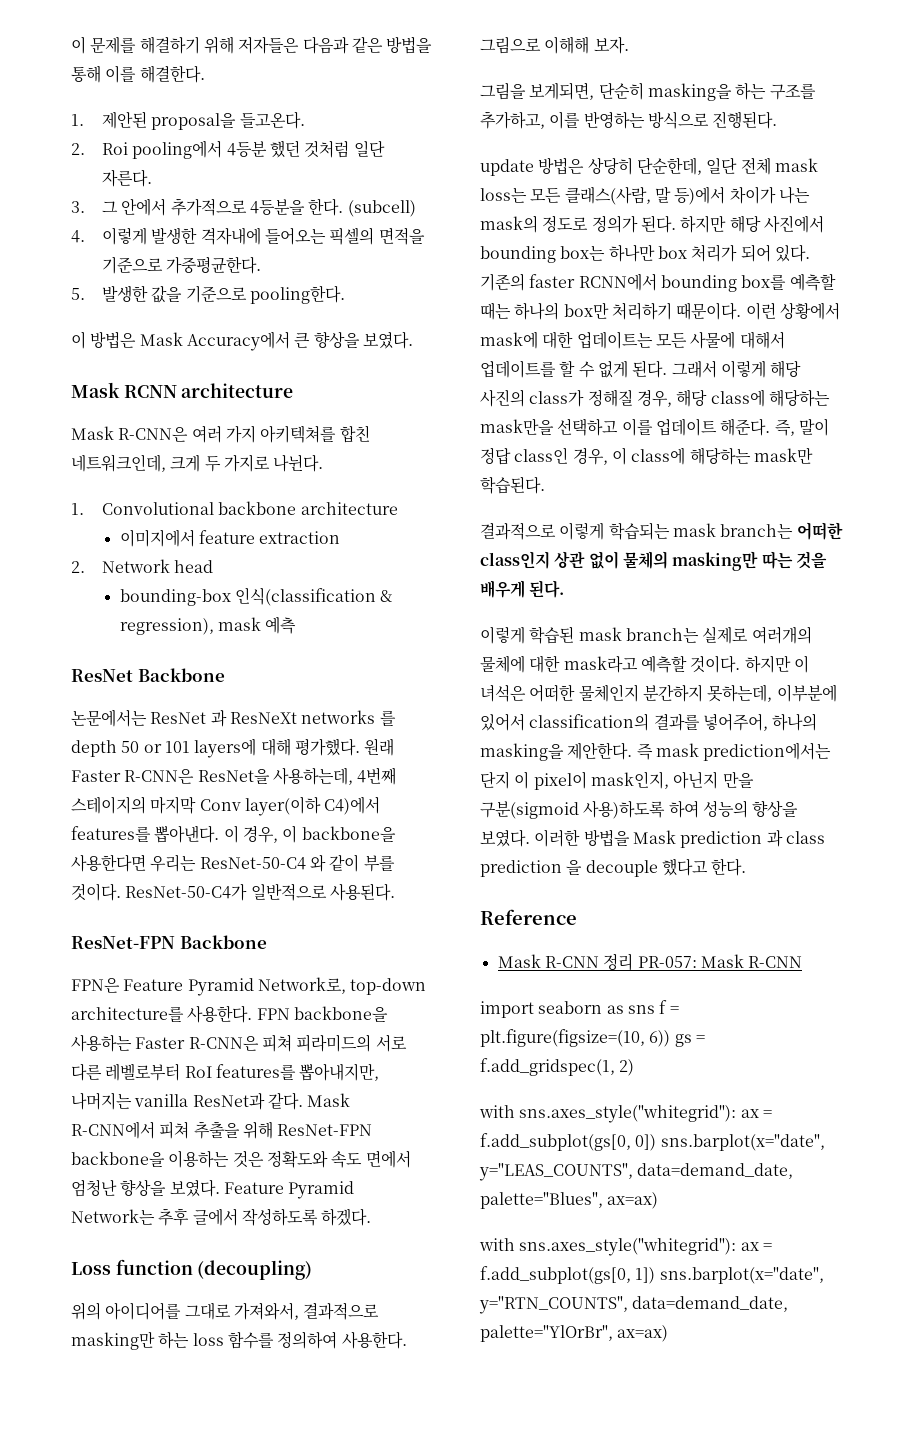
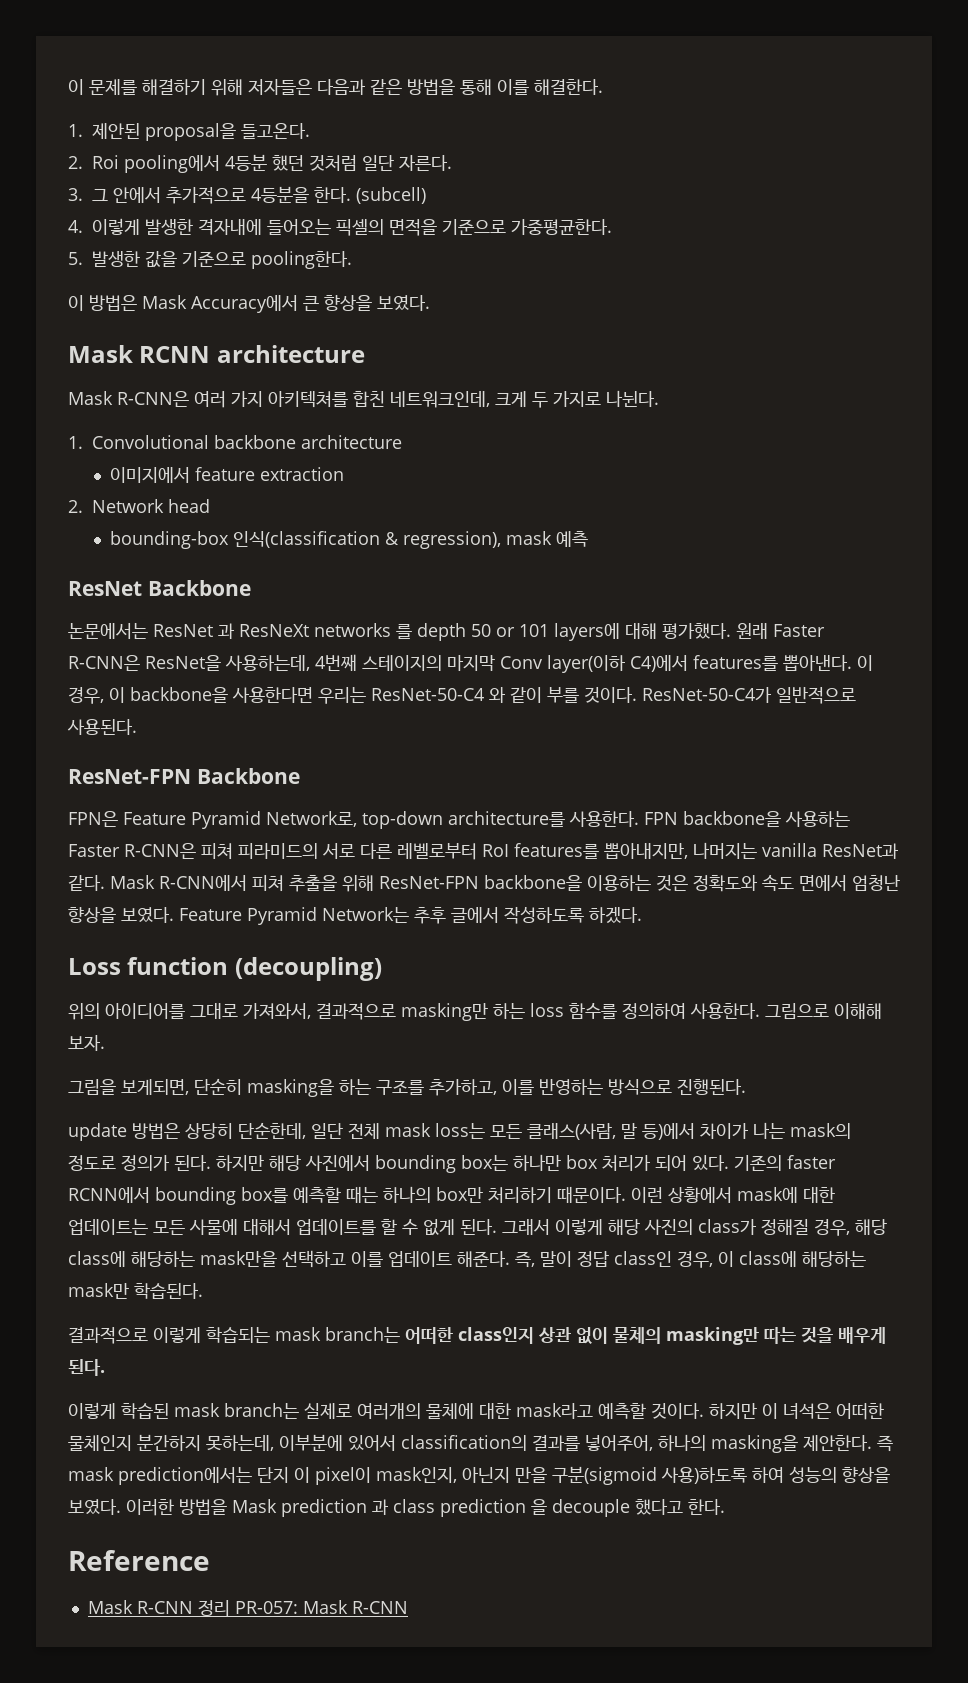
- import seaborn as sns f = plt.figure(figsize=(10, 6)) gs = f.add_gridspec(1, 2)
- with sns.axes_style("whitegrid"): ax = f.add_subplot(gs[0, 0]) sns.barplot(x="date", y="LEAS_COUNTS", data=demand_date, palette="Blues", ax=ax)
- with sns.axes_style("whitegrid"): ax = f.add_subplot(gs[0, 1]) sns.barplot(x="date", y="RTN_COUNTS", data=demand_date, palette="YlOrBr", ax=ax)

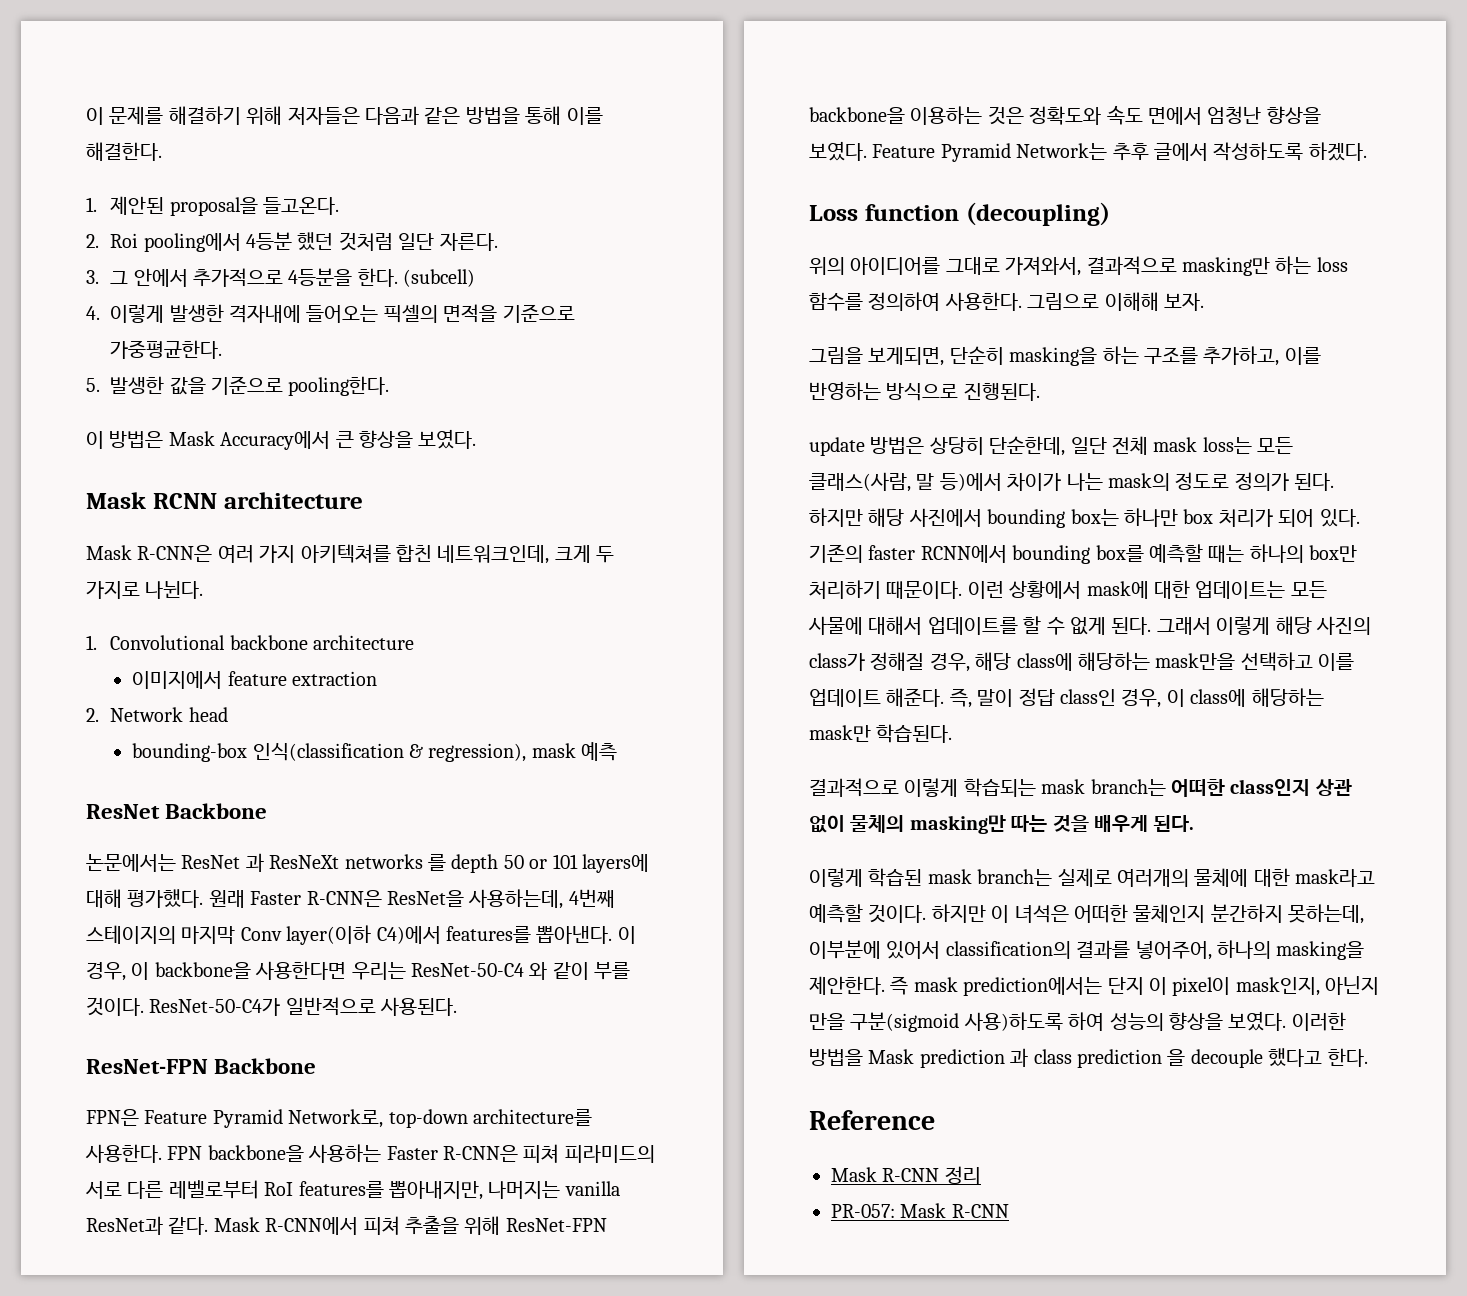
- Mask R-CNN 정리 PR-057: Mask R-CNN
+ Mask R-CNN 정리
+ PR-057: Mask R-CNN

